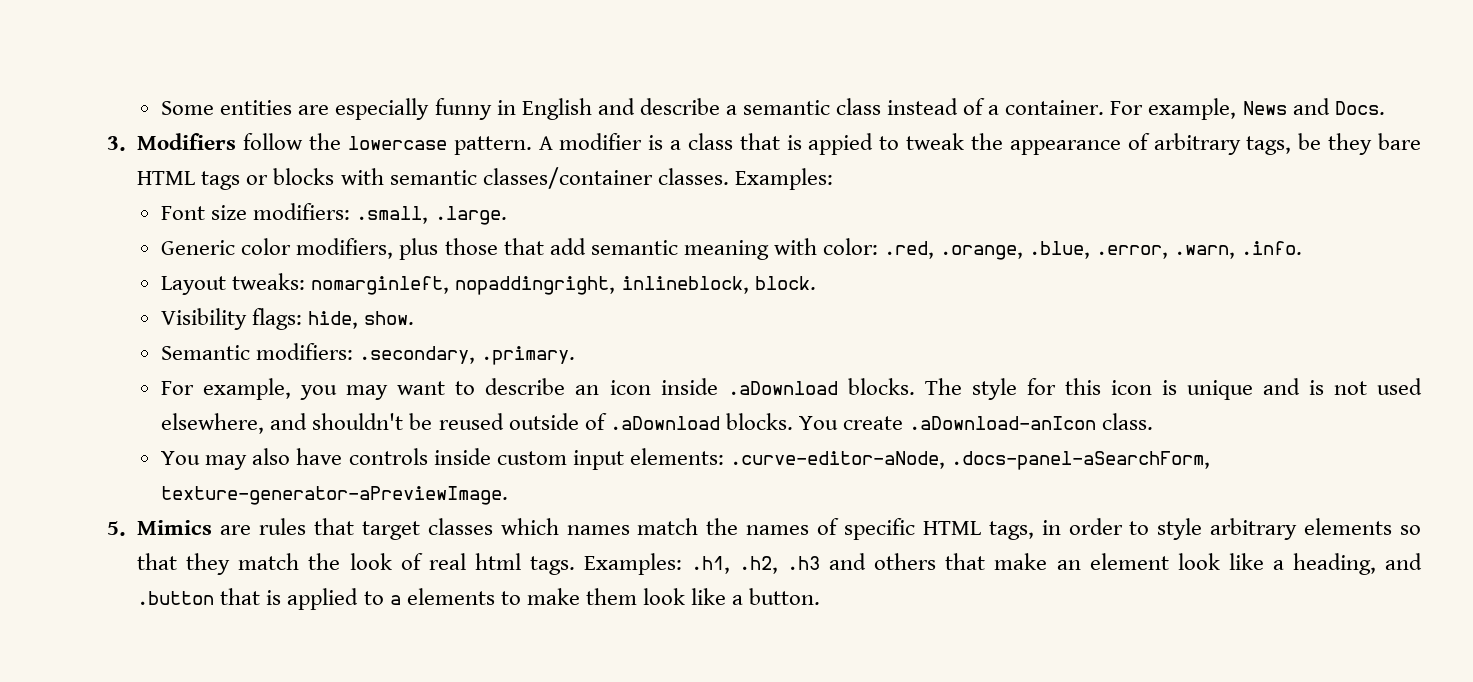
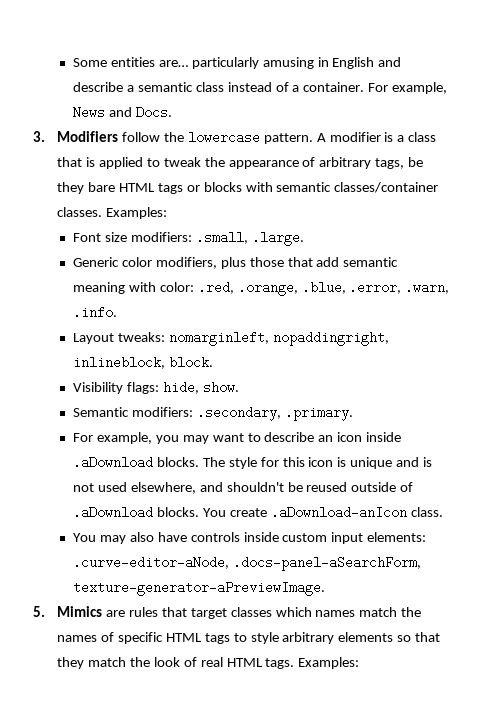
- Some entities are especially funny in English and describe a semantic class instead of a container.
+ Some entities are… particularly amusing in English and describe a semantic class instead of a container.
- A modifier is a class that is appied to tweak the appearance of arbitrary tags, be they bare HTML tags or blocks with semantic classes/container classes.
+ A modifier is a class that is applied to tweak the appearance of arbitrary tags, be they bare HTML tags or blocks with semantic classes/container classes.
- 5. Mimics are rules that target classes which names match the names of specific HTML tags, in order to style arbitrary elements so that they match the look of real html tags. Examples: .h1, .h2, .h3 and others that make an element look like a heading, and .button that is applied to a elements to make them look like a button.
+ 5. Mimics are rules that target classes which names match the names of specific HTML tags to style arbitrary elements so that they match the look of real HTML tags. Examples:

